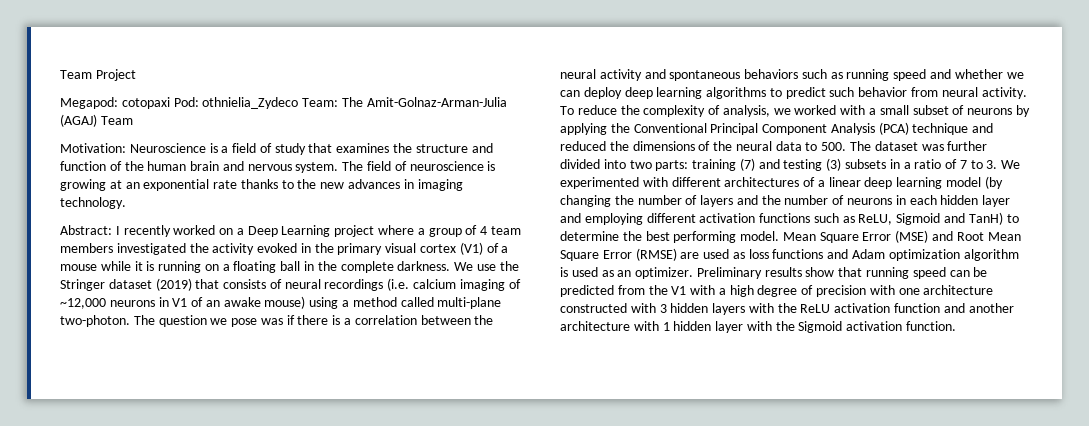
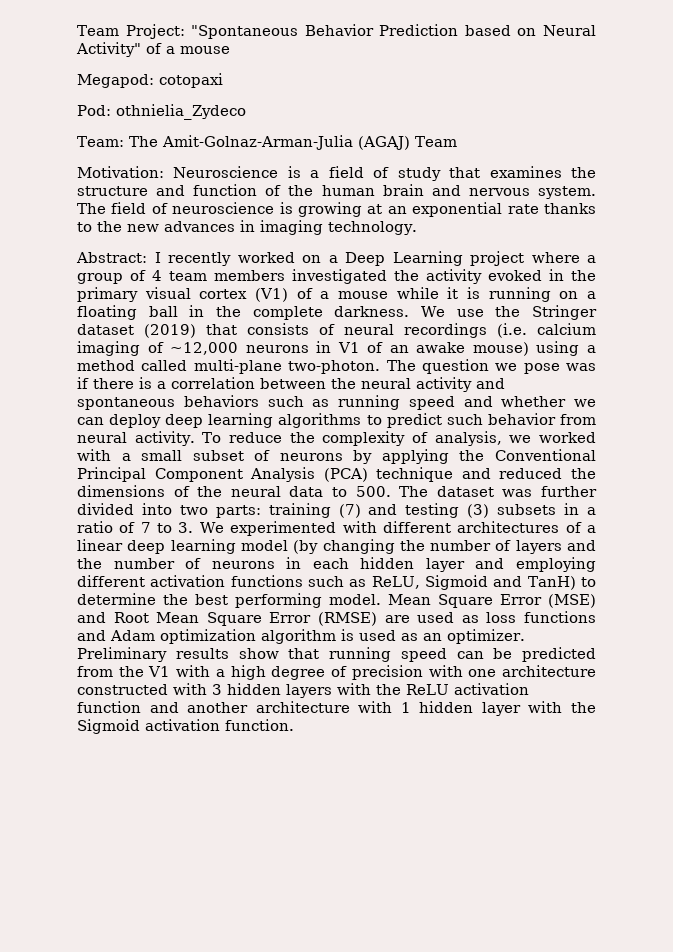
- Team Project
+ Team Project: "Spontaneous Behavior Prediction based on Neural Activity" of a mouse
- Megapod: cotopaxi Pod: othnielia_Zydeco Team: The Amit-Golnaz-Arman-Julia (AGAJ) Team
+ Megapod: cotopaxi
+ Pod: othnielia_Zydeco
+ Team: The Amit-Golnaz-Arman-Julia (AGAJ) Team

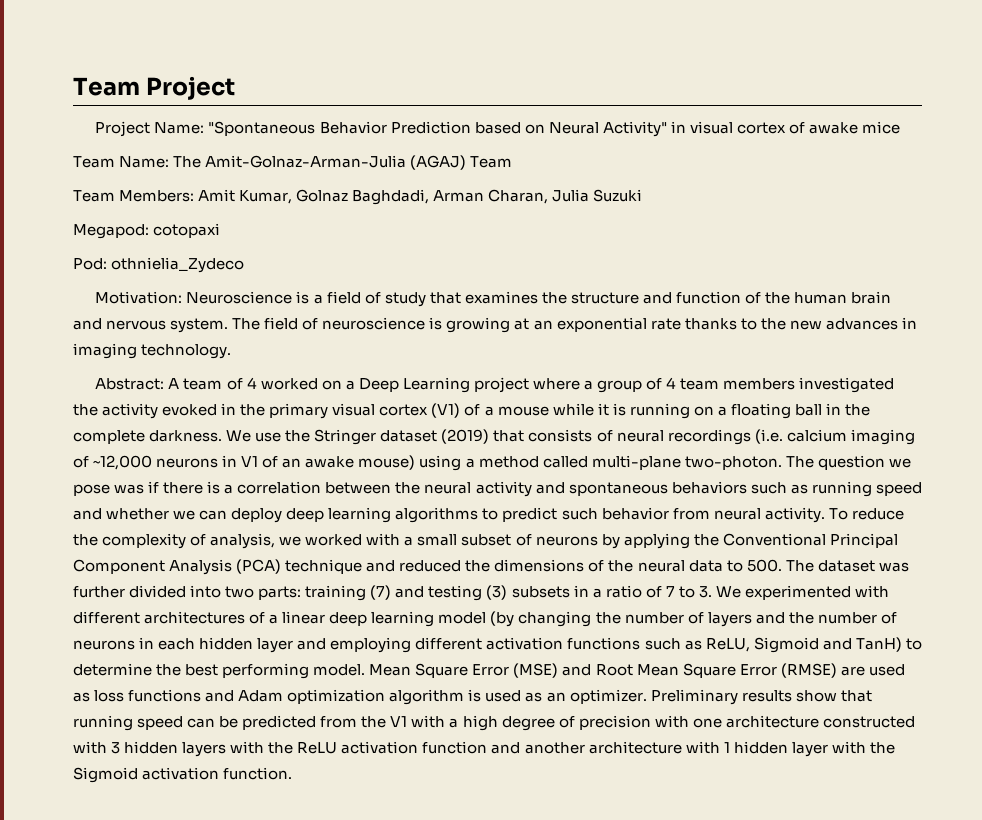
- Team Project: "Spontaneous Behavior Prediction based on Neural Activity" of a mouse
+ Team Project
+ Project Name: "Spontaneous Behavior Prediction based on Neural Activity" in visual cortex of awake mice
+ Team Name: The Amit-Golnaz-Arman-Julia (AGAJ) Team
+ Team Members: Amit Kumar, Golnaz Baghdadi, Arman Charan, Julia Suzuki
- Team: The Amit-Golnaz-Arman-Julia (AGAJ) Team
- Abstract: I recently worked on a Deep Learning project where a group of 4 team members investigated the activity evoked in the primary visual cortex (V1) of a mouse while it is running on a floating ball in the complete darkness.
+ Abstract: A team of 4 worked on a Deep Learning project where a group of 4 team members investigated the activity evoked in the primary visual cortex (V1) of a mouse while it is running on a floating ball in the complete darkness.

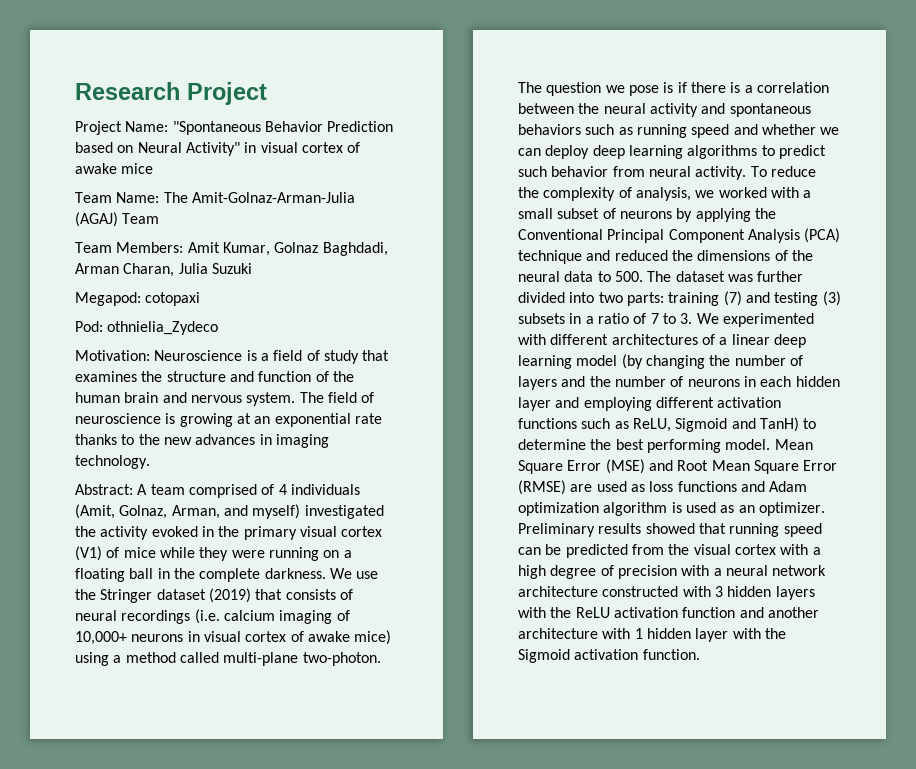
- Team Project
+ Research Project
- Abstract: A team of 4 worked on a Deep Learning project where a group of 4 team members investigated the activity evoked in the primary visual cortex (V1) of a mouse while it is running on a floating ball in the complete darkness.
+ Abstract: A team comprised of 4 individuals (Amit, Golnaz, Arman, and myself) investigated the activity evoked in the primary visual cortex (V1) of mice while they were running on a floating ball in the complete darkness.
- We use the Stringer dataset (2019) that consists of neural recordings (i.e. calcium imaging of ~12,000 neurons in V1 of an awake mouse) using a method called multi-plane two-photon.
+ We use the Stringer dataset (2019) that consists of neural recordings (i.e. calcium imaging of 10,000+ neurons in visual cortex of awake mice) using a method called multi-plane two-photon.
- The question we pose was if there is a correlation between the neural activity and spontaneous behaviors such as running speed and whether we can deploy deep learning algorithms to predict such behavior from neural activity.
+ The question we pose is if there is a correlation between the neural activity and spontaneous behaviors such as running speed and whether we can deploy deep learning algorithms to predict such behavior from neural activity.
- Preliminary results show that running speed can be predicted from the V1 with a high degree of precision with one architecture constructed with 3 hidden layers with the ReLU activation function and another architecture with 1 hidden layer with the Sigmoid activation function.
+ Preliminary results showed that running speed can be predicted from the visual cortex with a high degree of precision with a neural network architecture constructed with 3 hidden layers with the ReLU activation function and another architecture with 1 hidden layer with the Sigmoid activation function.

